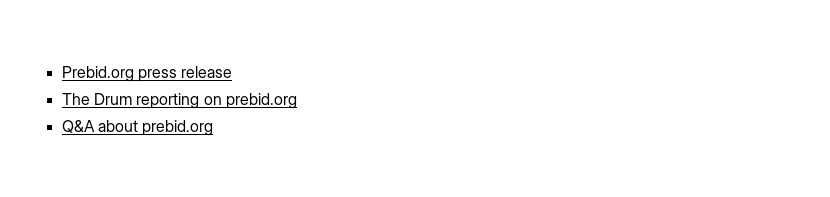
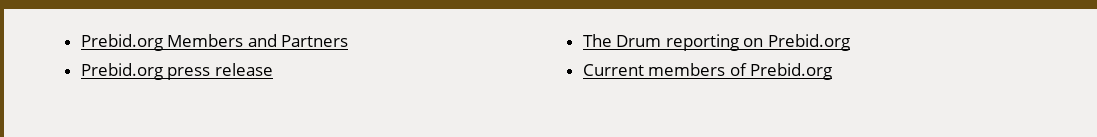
+ Prebid.org Members and Partners
- The Drum reporting on prebid.org
- Q&A about prebid.org
+ The Drum reporting on Prebid.org
+ Current members of Prebid.org

